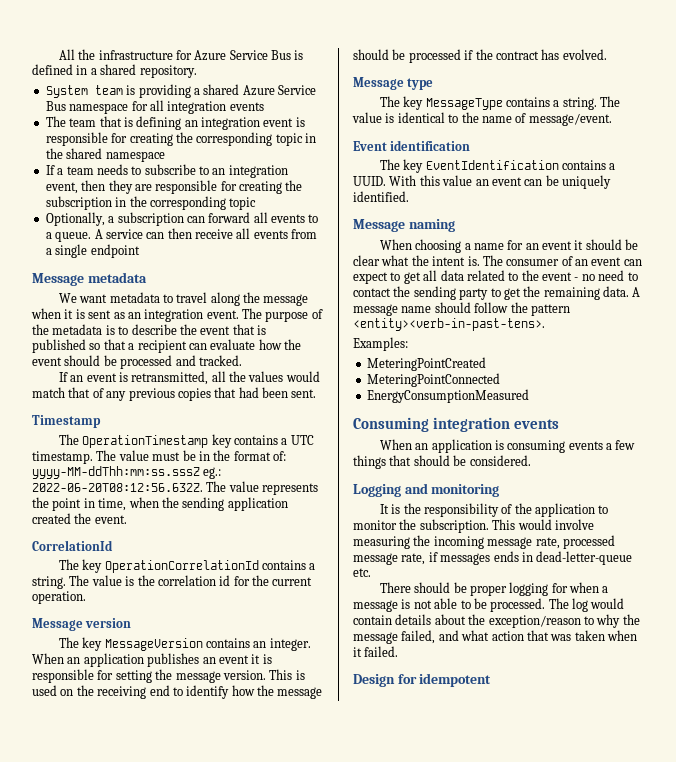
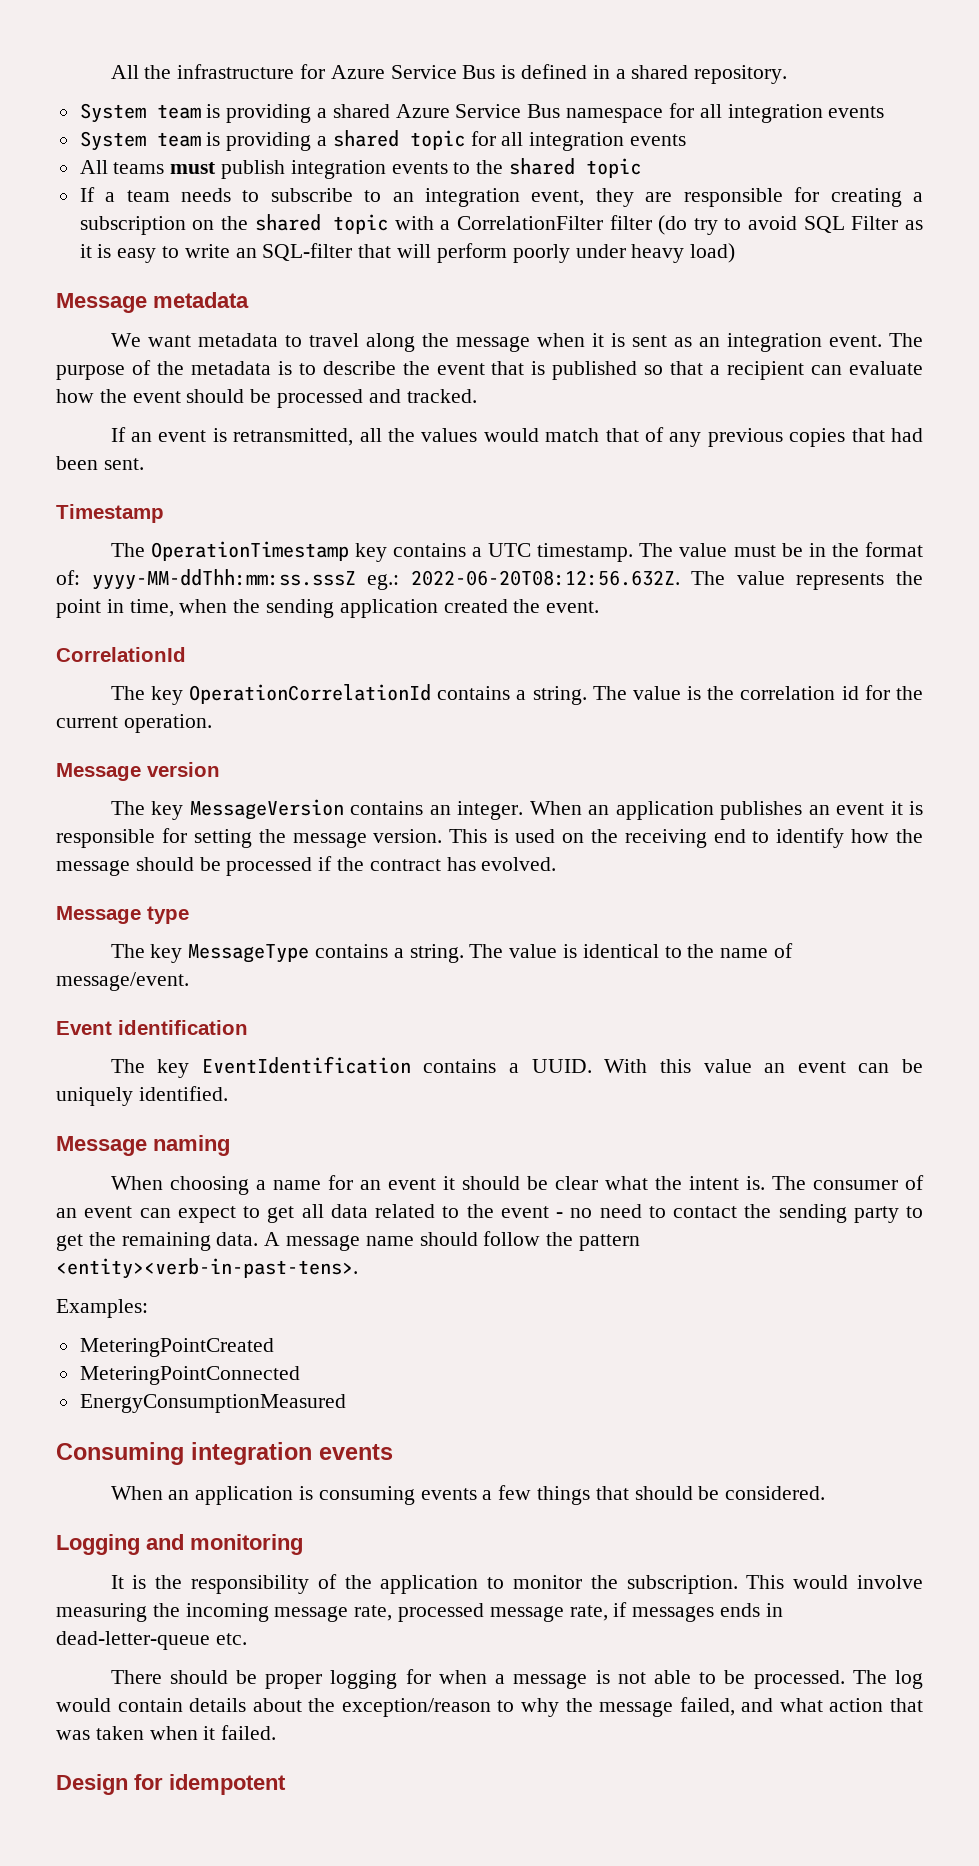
- The team that is defining an integration event is responsible for creating the corresponding topic in the shared namespace
+ System team is providing a shared topic for all integration events
+ All teams must publish integration events to the shared topic
- If a team needs to subscribe to an integration event, then they are responsible for creating the subscription in the corresponding topic
- Optionally, a subscription can forward all events to a queue. A service can then receive all events from a single endpoint
+ If a team needs to subscribe to an integration event, they are responsible for creating a subscription on the shared topic with a CorrelationFilter filter (do try to avoid SQL Filter as it is easy to write an SQL-filter that will perform poorly under heavy load)

